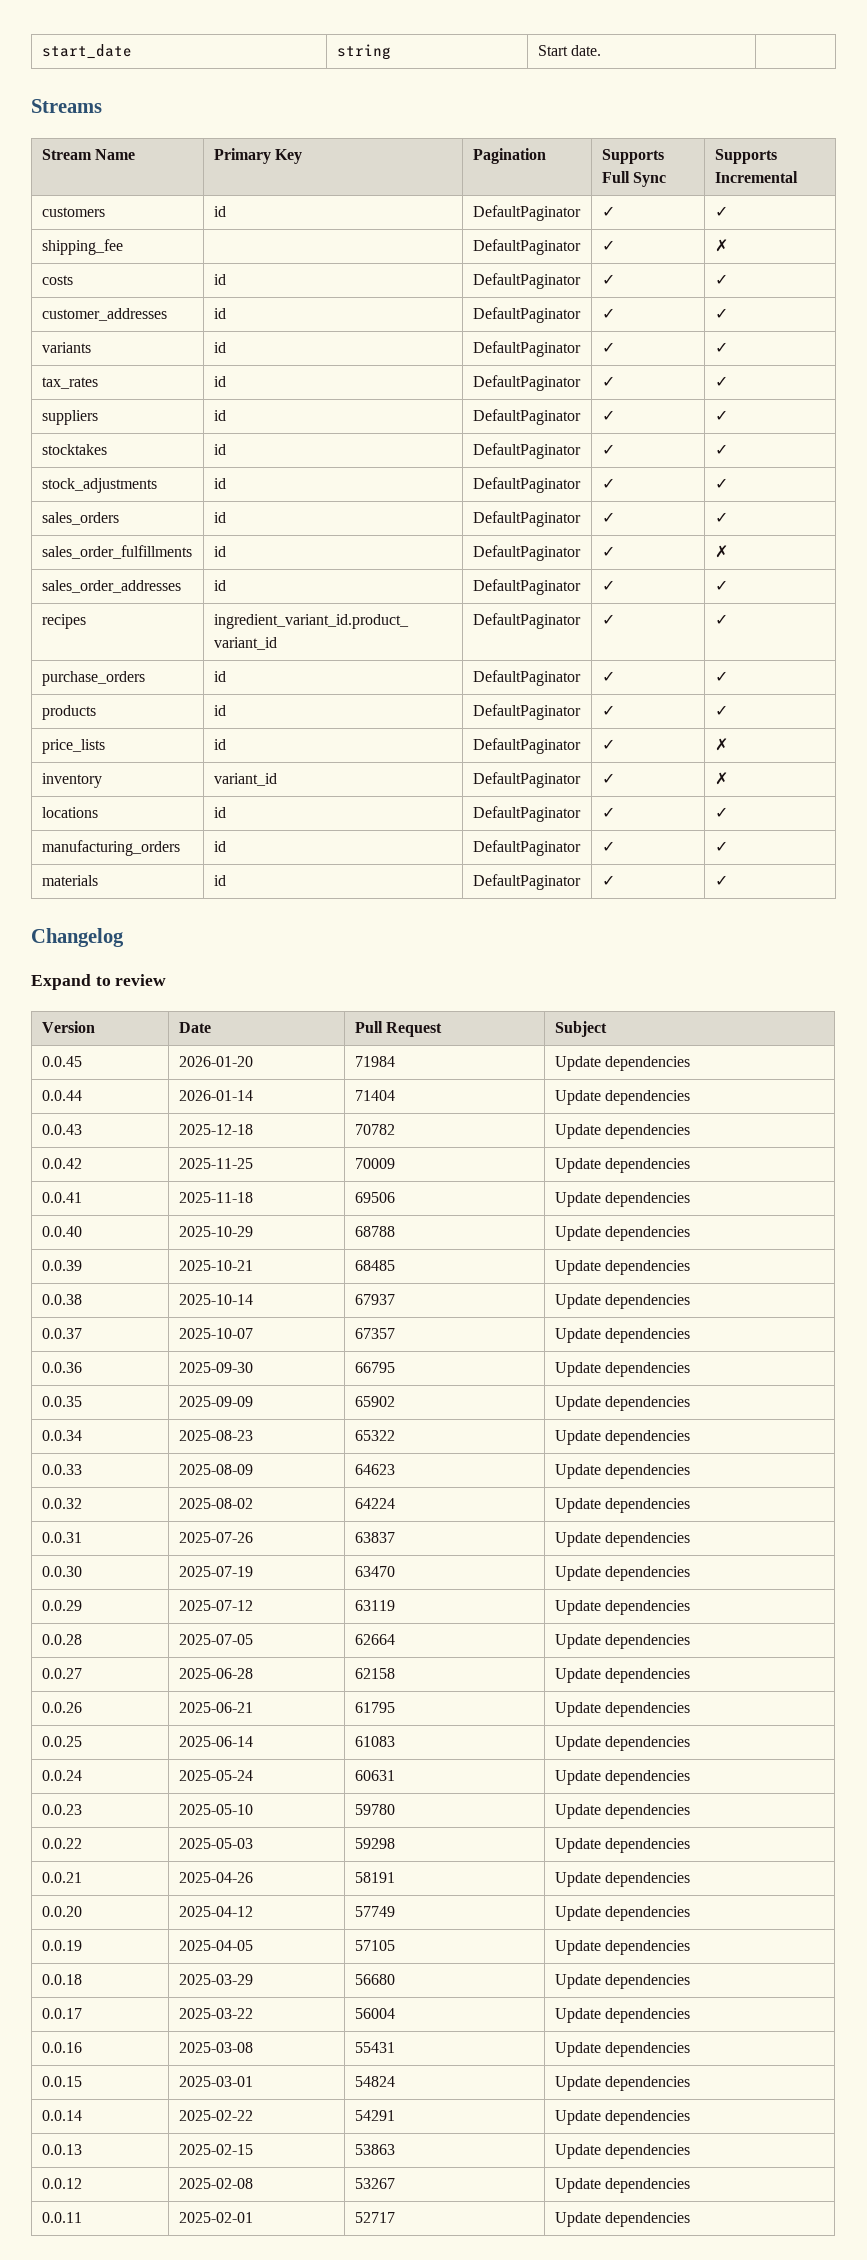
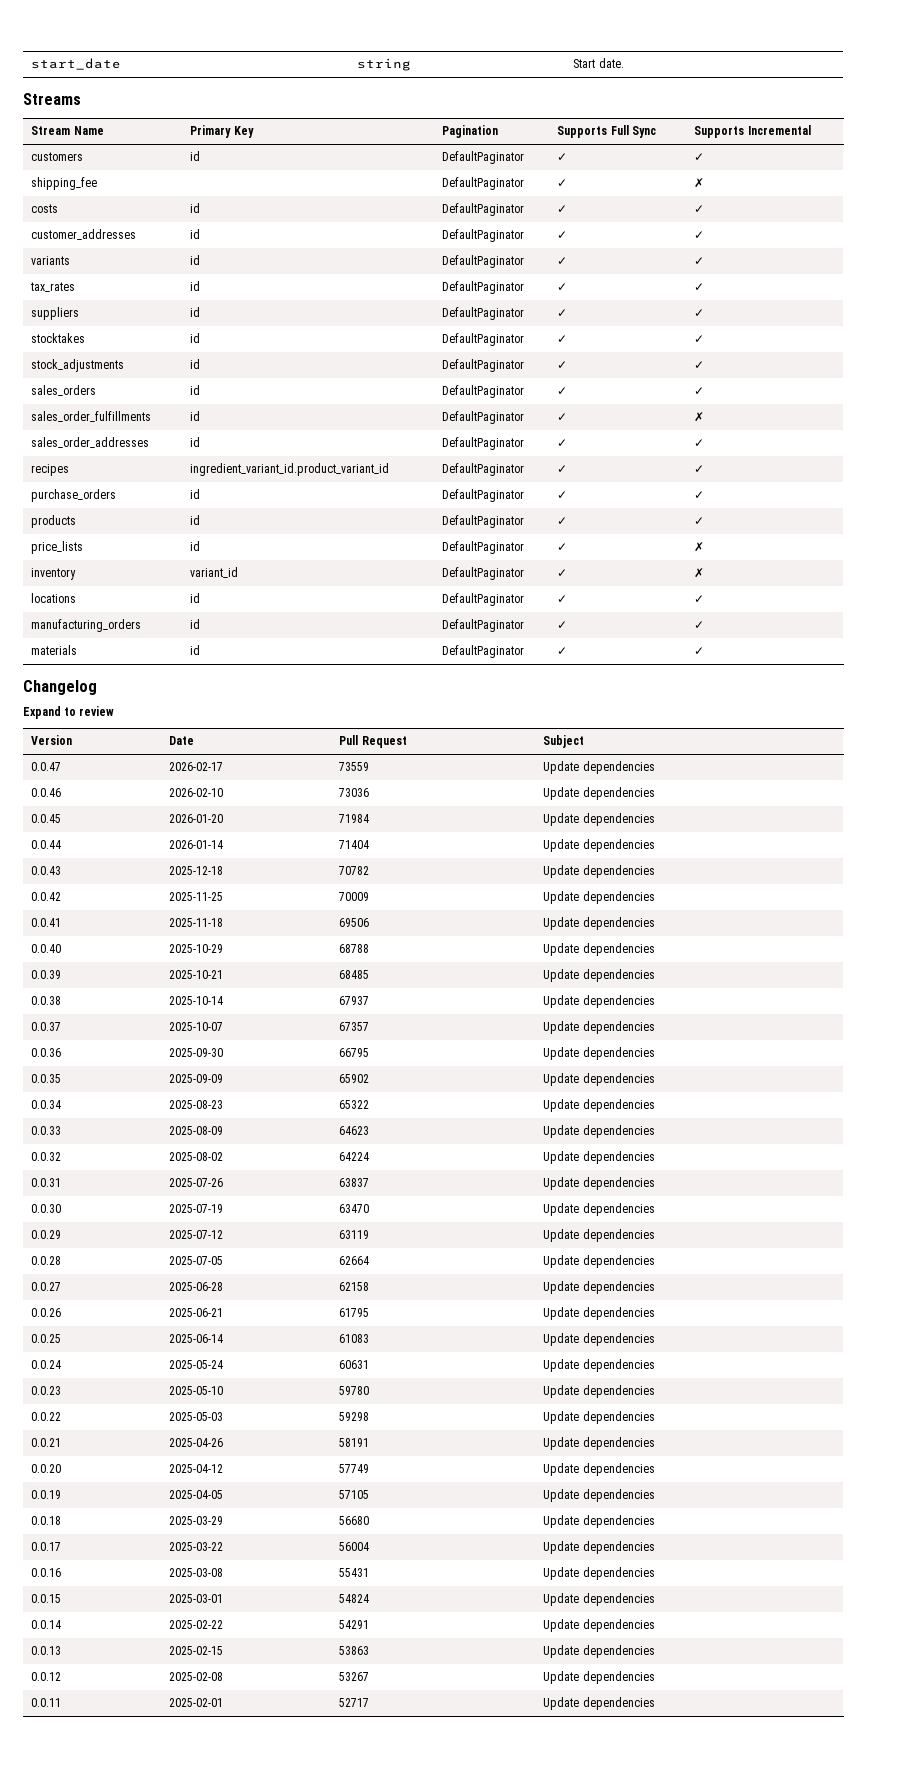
+ 0.0.47 | 2026-02-17 | 73559 | Update dependencies
+ 0.0.46 | 2026-02-10 | 73036 | Update dependencies

